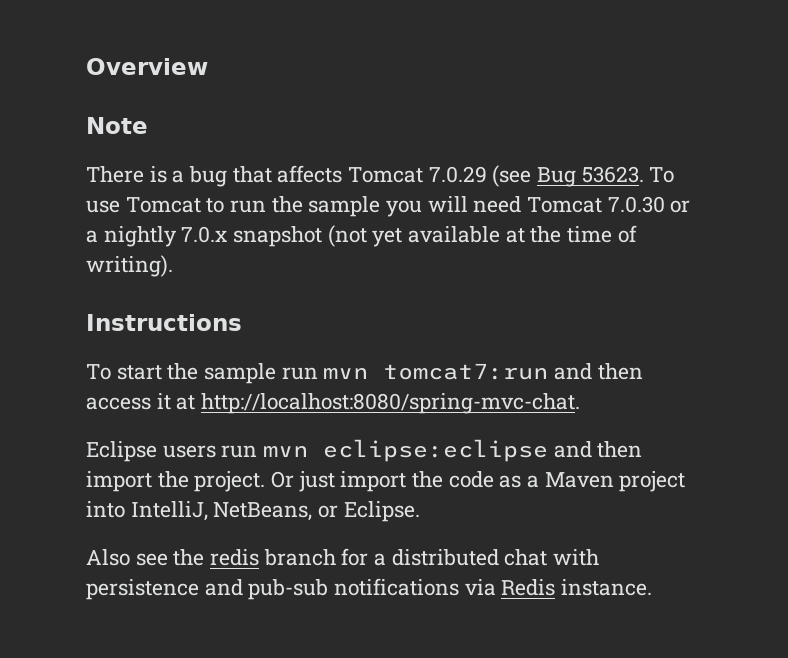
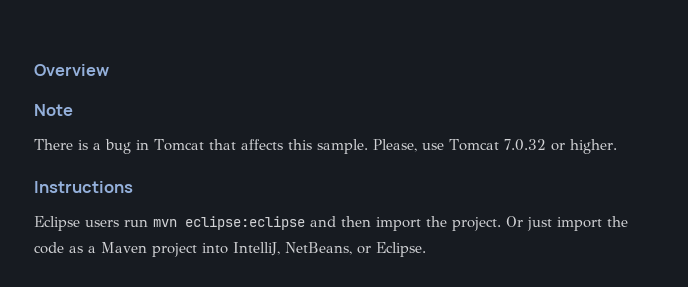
- There is a bug that affects Tomcat 7.0.29 (see Bug 53623. To use Tomcat to run the sample you will need Tomcat 7.0.30 or a nightly 7.0.x snapshot (not yet available at the time of writing).
+ There is a bug in Tomcat that affects this sample. Please, use Tomcat 7.0.32 or higher.
  Instructions
- To start the sample run mvn tomcat7:run and then access it at http://localhost:8080/spring-mvc-chat.
- Also see the redis branch for a distributed chat with persistence and pub-sub notifications via Redis instance.

